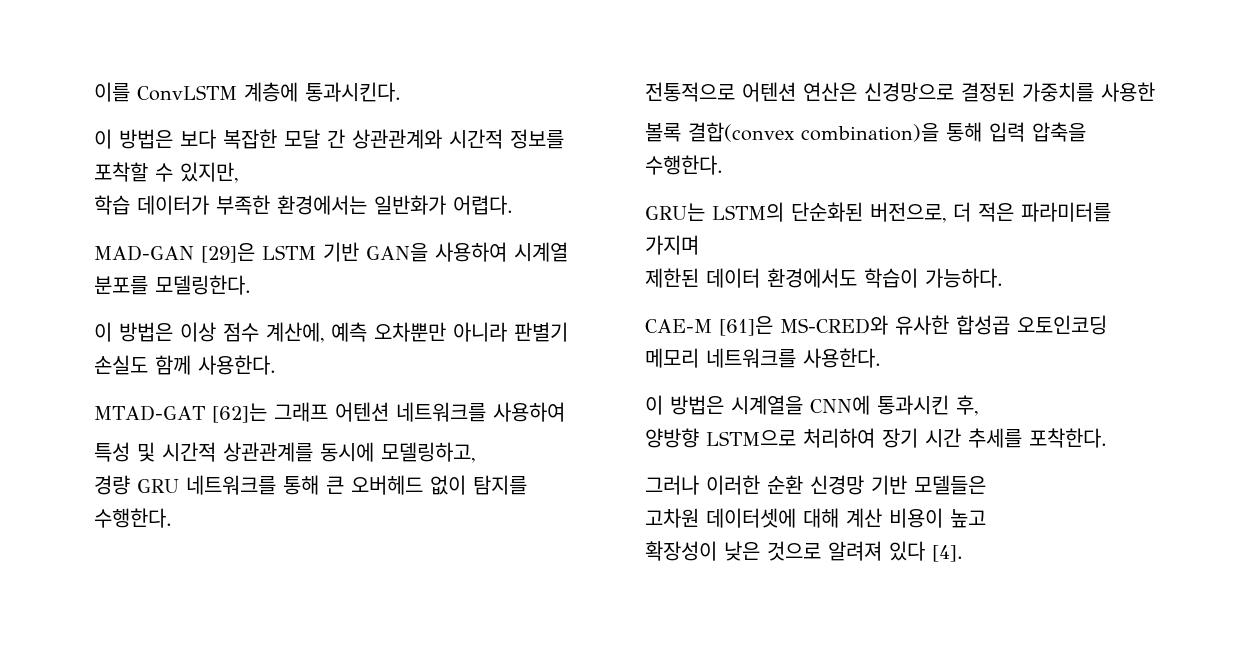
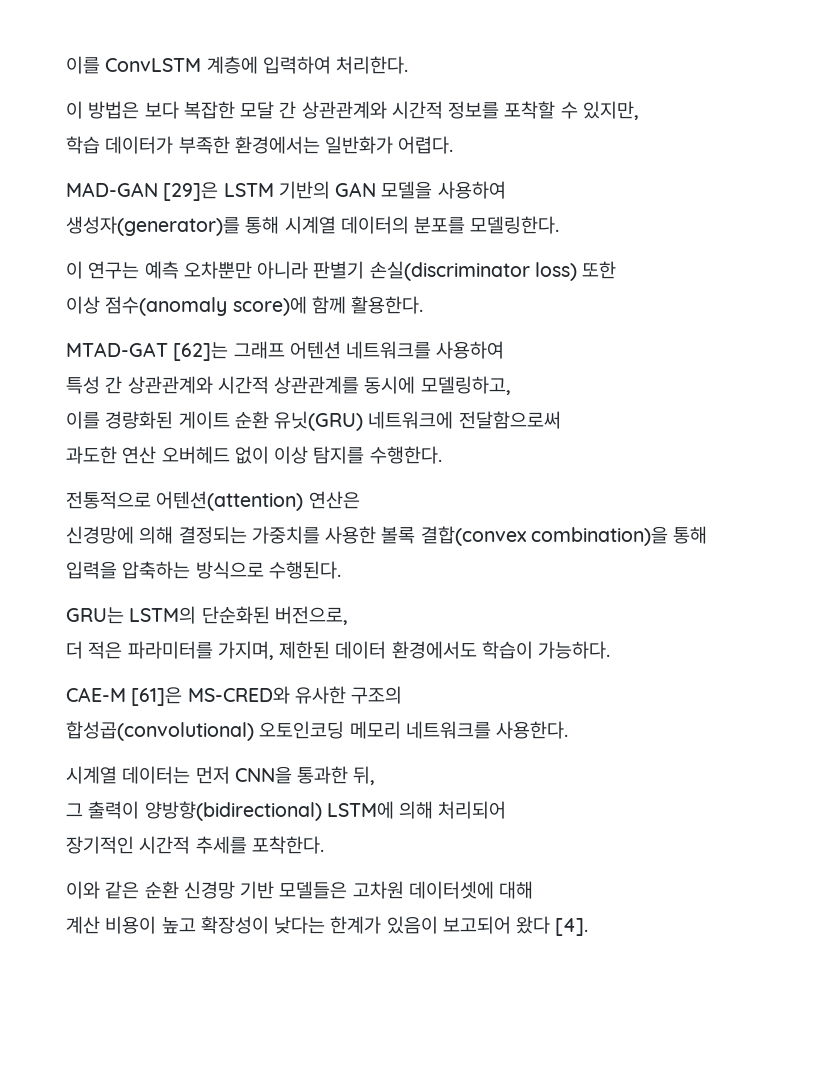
- 이를 ConvLSTM 계층에 통과시킨다.
+ 이를 ConvLSTM 계층에 입력하여 처리한다.
- MAD-GAN [29]은 LSTM 기반 GAN을 사용하여 시계열 분포를 모델링한다.
- 이 방법은 이상 점수 계산에, 예측 오차뿐만 아니라 판별기 손실도 함께 사용한다.
+ MAD-GAN [29]은 LSTM 기반의 GAN 모델을 사용하여
+ 생성자(generator)를 통해 시계열 데이터의 분포를 모델링한다.
+ 이 연구는 예측 오차뿐만 아니라 판별기 손실(discriminator loss) 또한
+ 이상 점수(anomaly score)에 함께 활용한다.
- 특성 및 시간적 상관관계를 동시에 모델링하고,
+ 특성 간 상관관계와 시간적 상관관계를 동시에 모델링하고,
- 경량 GRU 네트워크를 통해 큰 오버헤드 없이 탐지를 수행한다.
+ 이를 경량화된 게이트 순환 유닛(GRU) 네트워크에 전달함으로써
+ 과도한 연산 오버헤드 없이 이상 탐지를 수행한다.
- 전통적으로 어텐션 연산은 신경망으로 결정된 가중치를 사용한
- 볼록 결합(convex combination)을 통해 입력 압축을 수행한다.
+ 전통적으로 어텐션(attention) 연산은
+ 신경망에 의해 결정되는 가중치를 사용한 볼록 결합(convex combination)을 통해
+ 입력을 압축하는 방식으로 수행된다.
- GRU는 LSTM의 단순화된 버전으로, 더 적은 파라미터를 가지며
- 제한된 데이터 환경에서도 학습이 가능하다.
+ GRU는 LSTM의 단순화된 버전으로,
+ 더 적은 파라미터를 가지며, 제한된 데이터 환경에서도 학습이 가능하다.
- CAE-M [61]은 MS-CRED와 유사한 합성곱 오토인코딩 메모리 네트워크를 사용한다.
+ CAE-M [61]은 MS-CRED와 유사한 구조의
+ 합성곱(convolutional) 오토인코딩 메모리 네트워크를 사용한다.
- 이 방법은 시계열을 CNN에 통과시킨 후,
- 양방향 LSTM으로 처리하여 장기 시간 추세를 포착한다.
+ 시계열 데이터는 먼저 CNN을 통과한 뒤,
+ 그 출력이 양방향(bidirectional) LSTM에 의해 처리되어
+ 장기적인 시간적 추세를 포착한다.
- 그러나 이러한 순환 신경망 기반 모델들은
- 고차원 데이터셋에 대해 계산 비용이 높고
- 확장성이 낮은 것으로 알려져 있다 [4].
+ 이와 같은 순환 신경망 기반 모델들은 고차원 데이터셋에 대해
+ 계산 비용이 높고 확장성이 낮다는 한계가 있음이 보고되어 왔다 [4].

